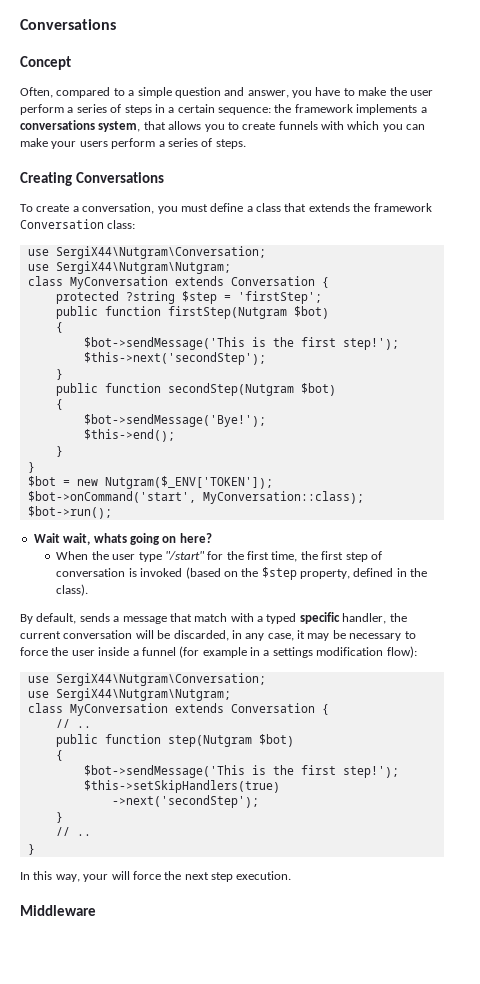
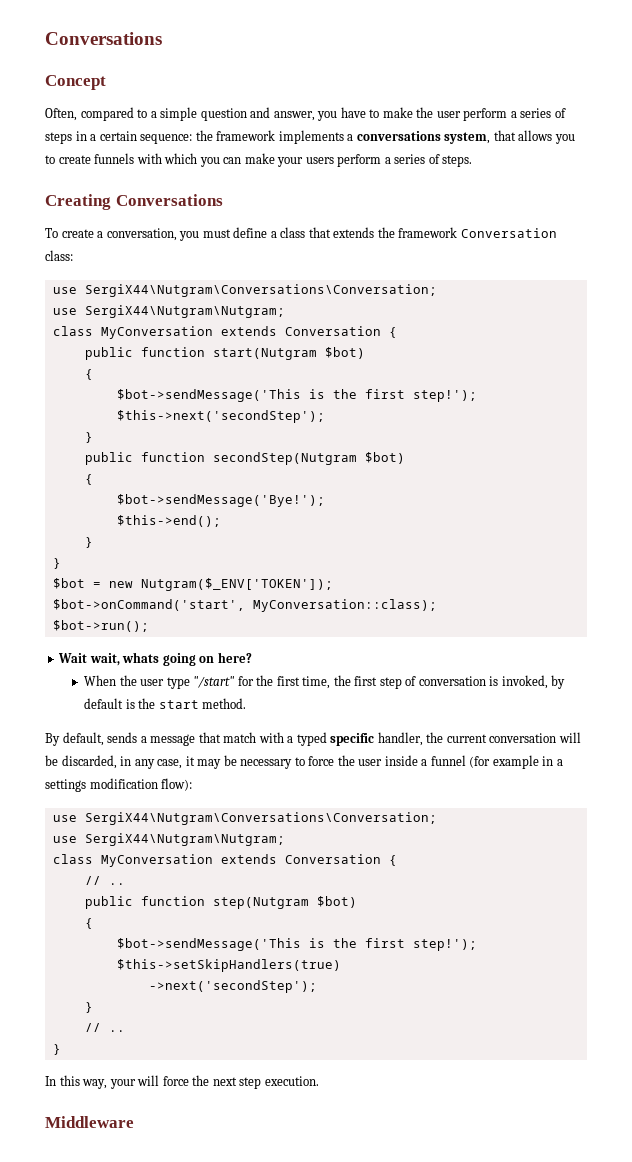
  To create a conversation, you must define a class that extends the framework Conversation class:
- use SergiX44\Nutgram\Conversation;
+ use SergiX44\Nutgram\Conversations\Conversation;
  use SergiX44\Nutgram\Nutgram;
  class MyConversation extends Conversation {
- protected ?string $step = 'firstStep';
- public function firstStep(Nutgram $bot)
+ public function start(Nutgram $bot)
- When the user type "/start" for the first time, the first step of conversation is invoked (based on the $step property, defined in the class).
+ When the user type "/start" for the first time, the first step of conversation is invoked, by default is the start method.
  By default, sends a message that match with a typed specific handler, the current conversation will be discarded, in any case, it may be necessary to force the user inside a funnel (for example in a settings modification flow):
- use SergiX44\Nutgram\Conversation;
+ use SergiX44\Nutgram\Conversations\Conversation;

